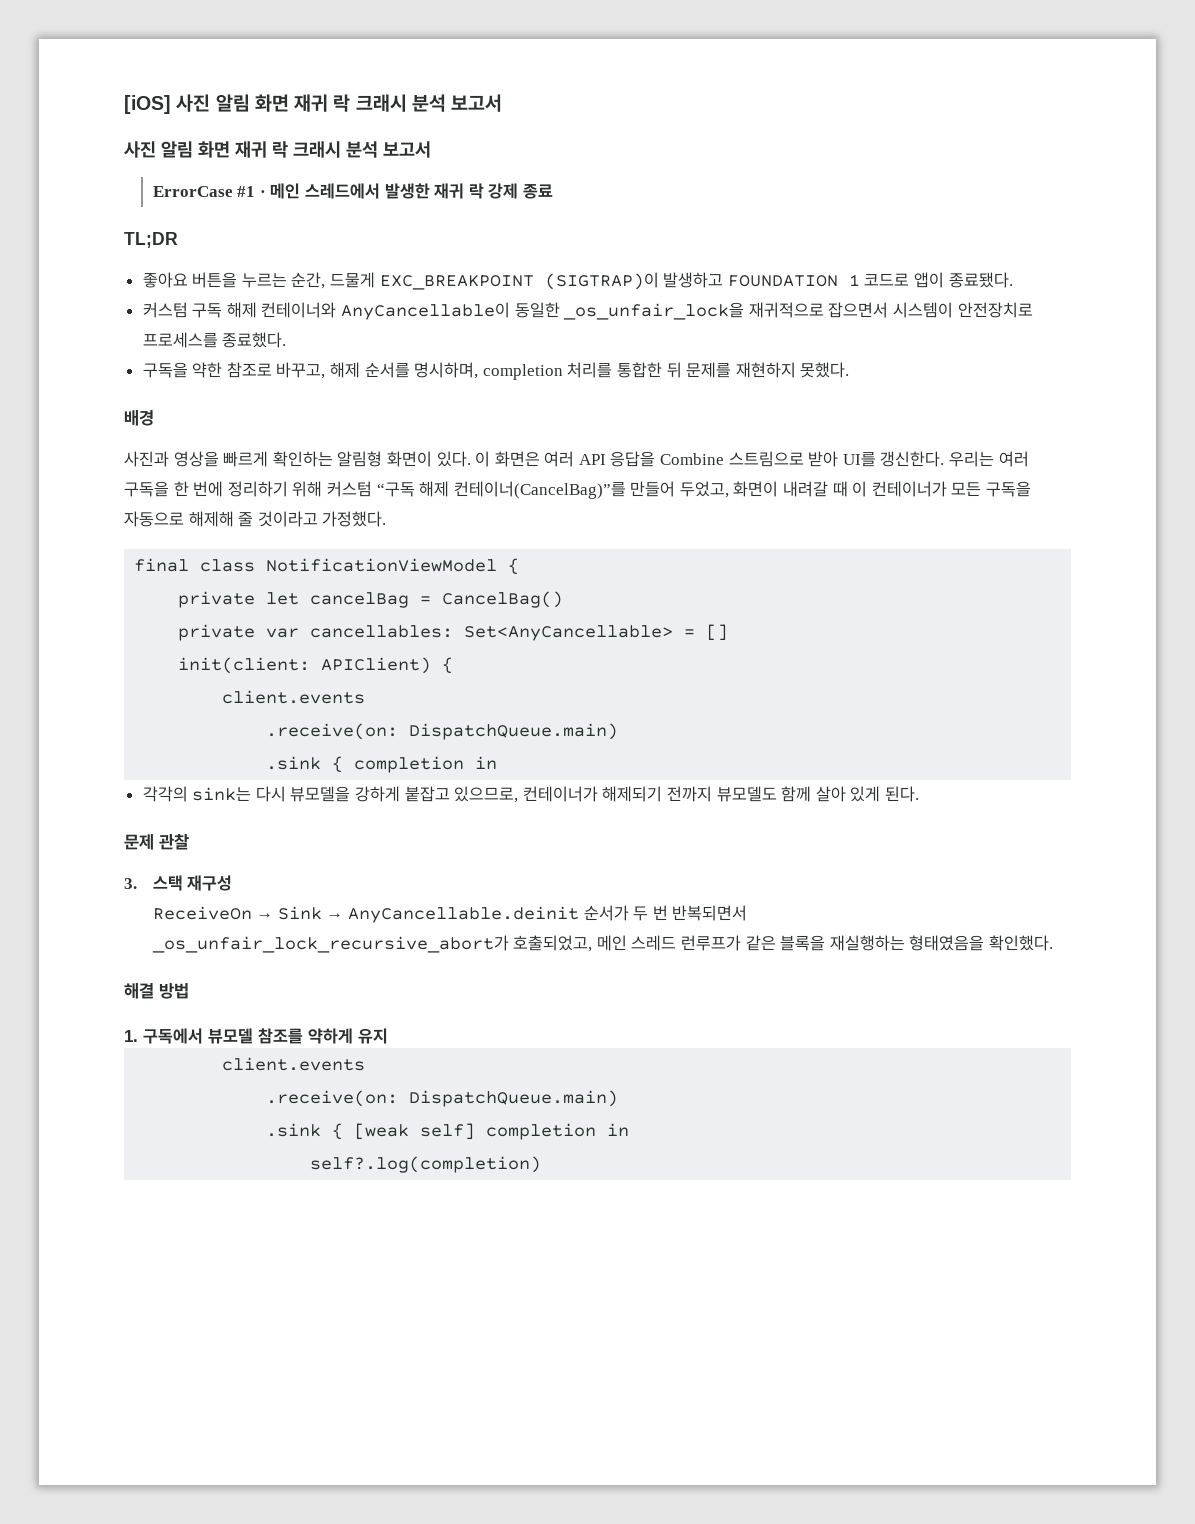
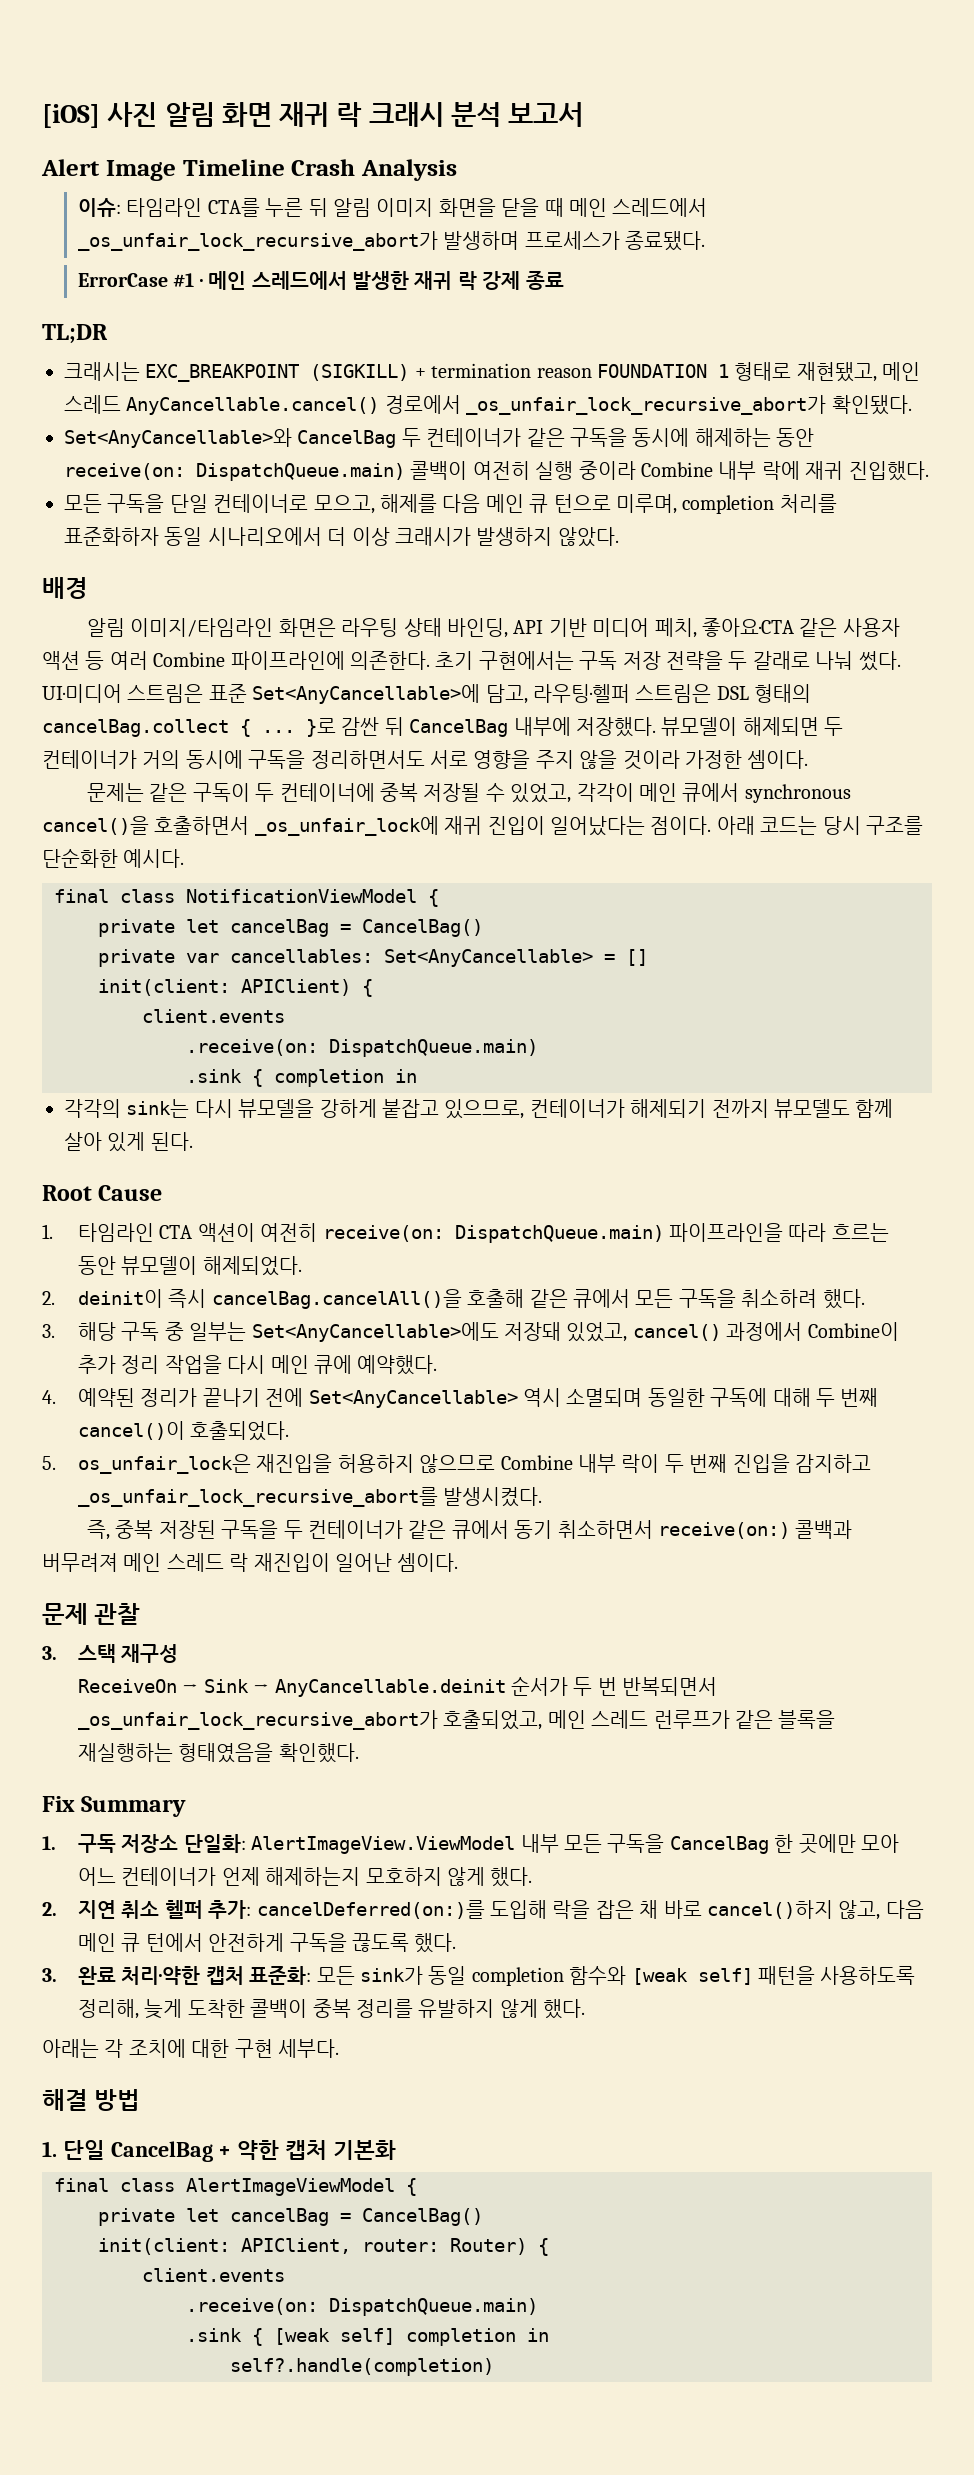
  [iOS] 사진 알림 화면 재귀 락 크래시 분석 보고서
- 사진 알림 화면 재귀 락 크래시 분석 보고서
+ Alert Image Timeline Crash Analysis
+ 이슈: 타임라인 CTA를 누른 뒤 알림 이미지 화면을 닫을 때 메인 스레드에서 _os_unfair_lock_recursive_abort가 발생하며 프로세스가 종료됐다.
- 좋아요 버튼을 누르는 순간, 드물게 EXC_BREAKPOINT (SIGTRAP)이 발생하고 FOUNDATION 1 코드로 앱이 종료됐다.
- 커스텀 구독 해제 컨테이너와 AnyCancellable이 동일한 _os_unfair_lock을 재귀적으로 잡으면서 시스템이 안전장치로 프로세스를 종료했다.
- 구독을 약한 참조로 바꾸고, 해제 순서를 명시하며, completion 처리를 통합한 뒤 문제를 재현하지 못했다.
+ 크래시는 EXC_BREAKPOINT (SIGKILL) + termination reason FOUNDATION 1 형태로 재현됐고, 메인 스레드 AnyCancellable.cancel() 경로에서 _os_unfair_lock_recursive_abort가 확인됐다.
+ Set<AnyCancellable>와 CancelBag 두 컨테이너가 같은 구독을 동시에 해제하는 동안 receive(on: DispatchQueue.main) 콜백이 여전히 실행 중이라 Combine 내부 락에 재귀 진입했다.
+ 모든 구독을 단일 컨테이너로 모으고, 해제를 다음 메인 큐 턴으로 미루며, completion 처리를 표준화하자 동일 시나리오에서 더 이상 크래시가 발생하지 않았다.
  배경
- 사진과 영상을 빠르게 확인하는 알림형 화면이 있다. 이 화면은 여러 API 응답을 Combine 스트림으로 받아 UI를 갱신한다. 우리는 여러 구독을 한 번에 정리하기 위해 커스텀 “구독 해제 컨테이너(CancelBag)”를 만들어 두었고, 화면이 내려갈 때 이 컨테이너가 모든 구독을 자동으로 해제해 줄 것이라고 가정했다.
+ 알림 이미지/타임라인 화면은 라우팅 상태 바인딩, API 기반 미디어 페치, 좋아요·CTA 같은 사용자 액션 등 여러 Combine 파이프라인에 의존한다. 초기 구현에서는 구독 저장 전략을 두 갈래로 나눠 썼다. UI·미디어 스트림은 표준 Set<AnyCancellable>에 담고, 라우팅·헬퍼 스트림은 DSL 형태의 cancelBag.collect { ... }로 감싼 뒤 CancelBag 내부에 저장했다. 뷰모델이 해제되면 두 컨테이너가 거의 동시에 구독을 정리하면서도 서로 영향을 주지 않을 것이라 가정한 셈이다.
+ 문제는 같은 구독이 두 컨테이너에 중복 저장될 수 있었고, 각각이 메인 큐에서 synchronous cancel()을 호출하면서 _os_unfair_lock에 재귀 진입이 일어났다는 점이다. 아래 코드는 당시 구조를 단순화한 예시다.
+ Root Cause
+ 1. 타임라인 CTA 액션이 여전히 receive(on: DispatchQueue.main) 파이프라인을 따라 흐르는 동안 뷰모델이 해제되었다.
+ 2. deinit이 즉시 cancelBag.cancelAll()을 호출해 같은 큐에서 모든 구독을 취소하려 했다.
+ 3. 해당 구독 중 일부는 Set<AnyCancellable>에도 저장돼 있었고, cancel() 과정에서 Combine이 추가 정리 작업을 다시 메인 큐에 예약했다.
+ 4. 예약된 정리가 끝나기 전에 Set<AnyCancellable> 역시 소멸되며 동일한 구독에 대해 두 번째 cancel()이 호출되었다.
+ 5. os_unfair_lock은 재진입을 허용하지 않으므로 Combine 내부 락이 두 번째 진입을 감지하고 _os_unfair_lock_recursive_abort를 발생시켰다.
+ 즉, 중복 저장된 구독을 두 컨테이너가 같은 큐에서 동기 취소하면서 receive(on:) 콜백과 버무려져 메인 스레드 락 재진입이 일어난 셈이다.
+ Fix Summary
+ 1. 구독 저장소 단일화: AlertImageView.ViewModel 내부 모든 구독을 CancelBag 한 곳에만 모아 어느 컨테이너가 언제 해제하는지 모호하지 않게 했다.
+ 2. 지연 취소 헬퍼 추가: cancelDeferred(on:)를 도입해 락을 잡은 채 바로 cancel()하지 않고, 다음 메인 큐 턴에서 안전하게 구독을 끊도록 했다.
+ 3. 완료 처리·약한 캡처 표준화: 모든 sink가 동일 completion 함수와 [weak self] 패턴을 사용하도록 정리해, 늦게 도착한 콜백이 중복 정리를 유발하지 않게 했다.
+ 아래는 각 조치에 대한 구현 세부다.
  해결 방법
- 1. 구독에서 뷰모델 참조를 약하게 유지
+ 1. 단일 CancelBag + 약한 캡처 기본화
+ final class AlertImageViewModel {
+ private let cancelBag = CancelBag()
+ init(client: APIClient, router: Router) {
- self?.log(completion)
+ self?.handle(completion)

